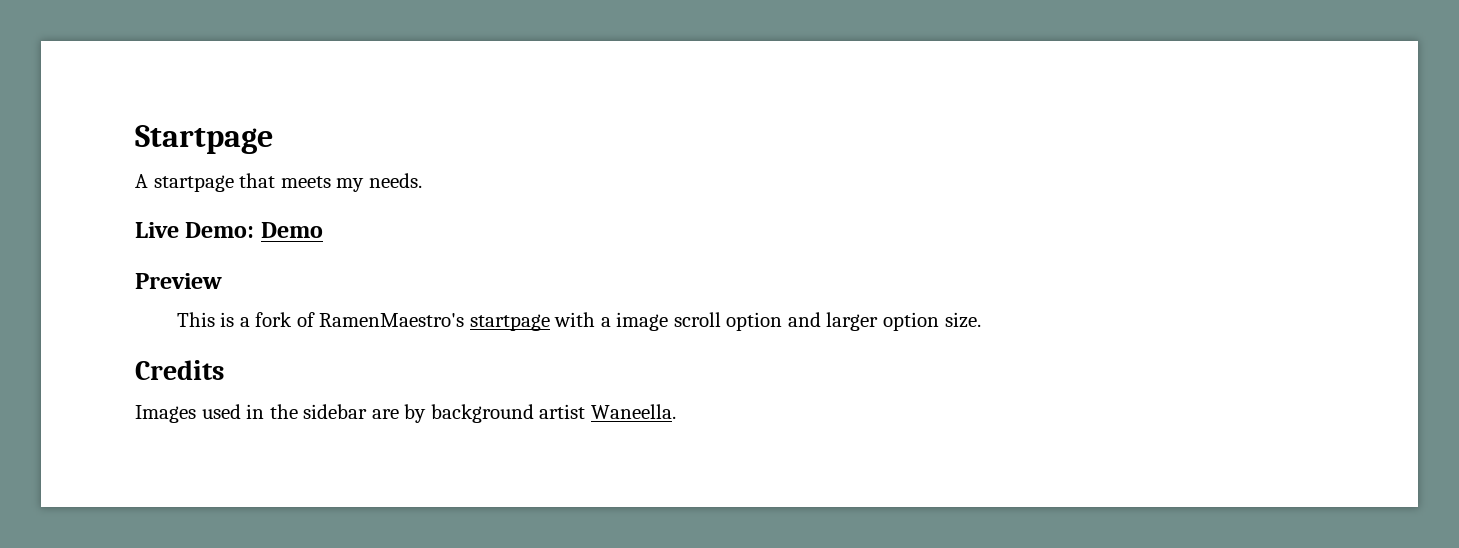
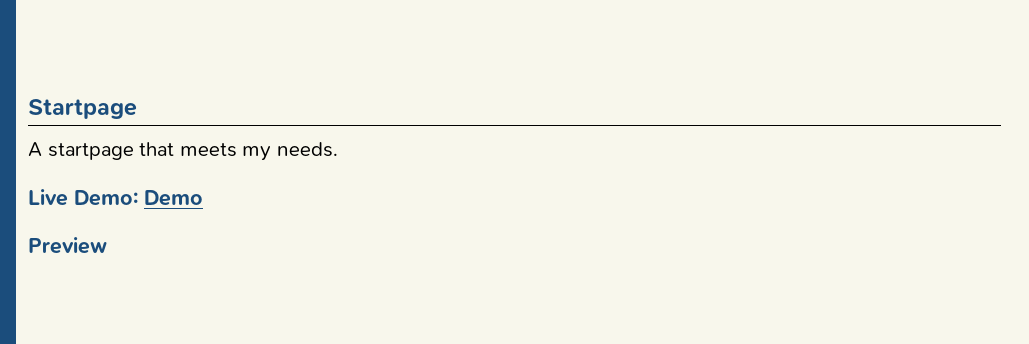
- This is a fork of RamenMaestro's startpage with a image scroll option and larger option size.
- Credits
- Images used in the sidebar are by background artist Waneella.

